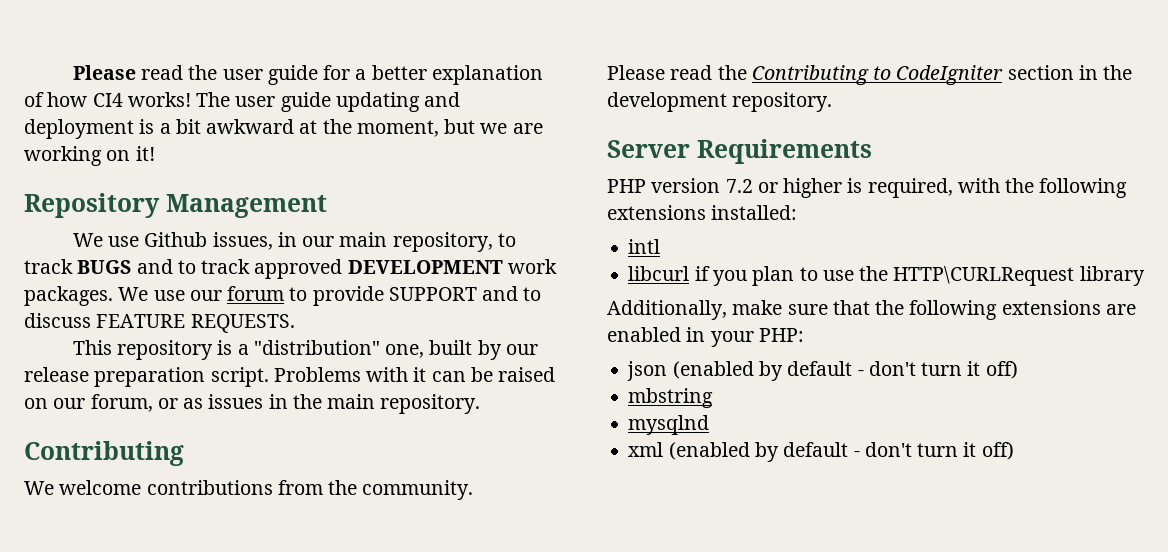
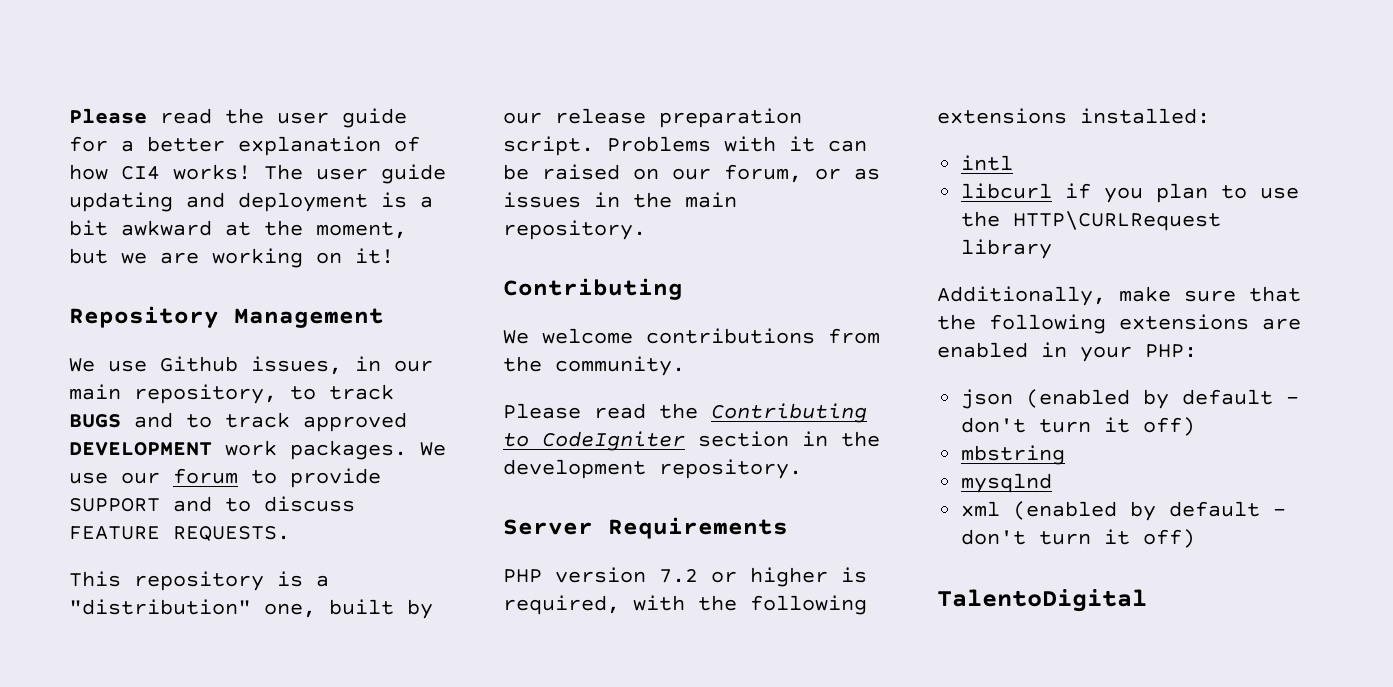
+ TalentoDigital

